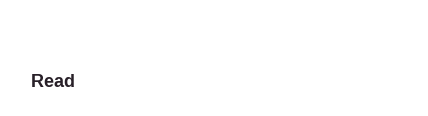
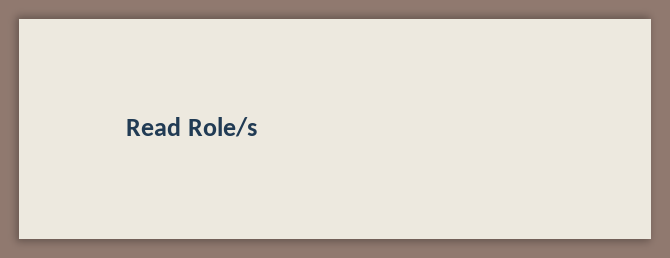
- Read
+ Read Role/s

